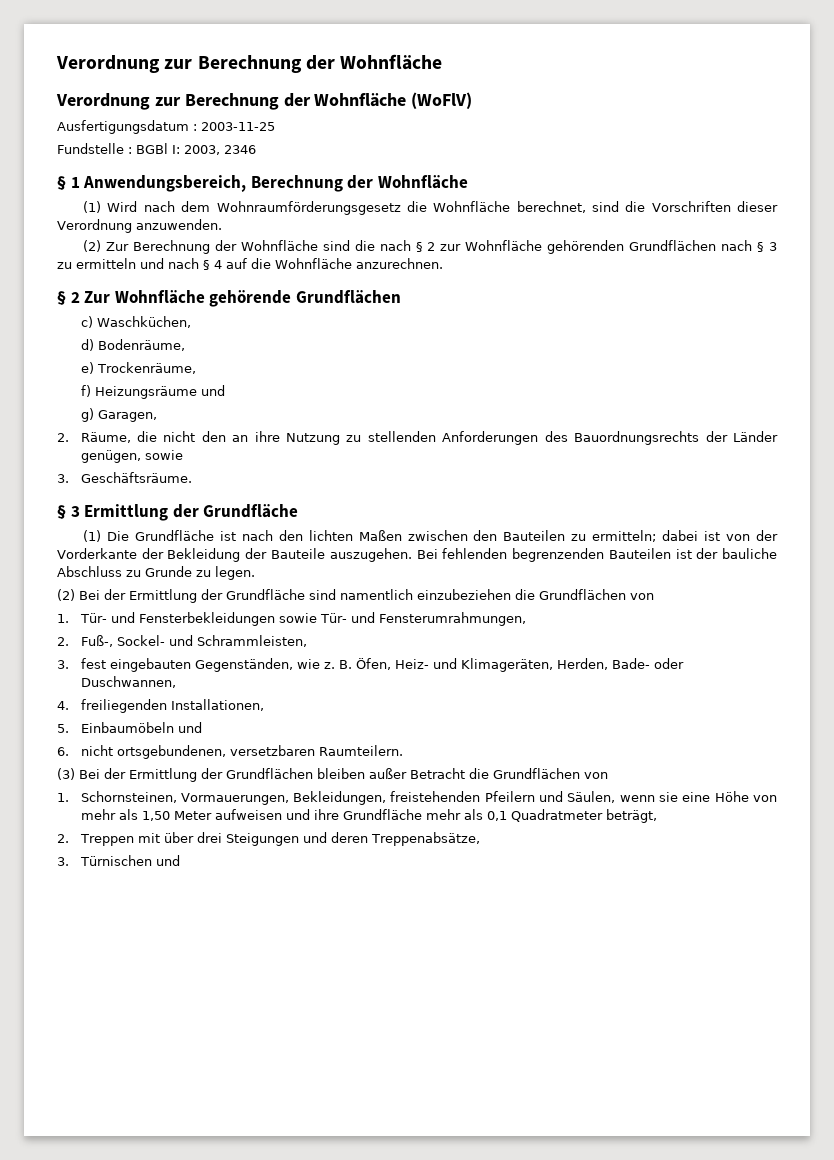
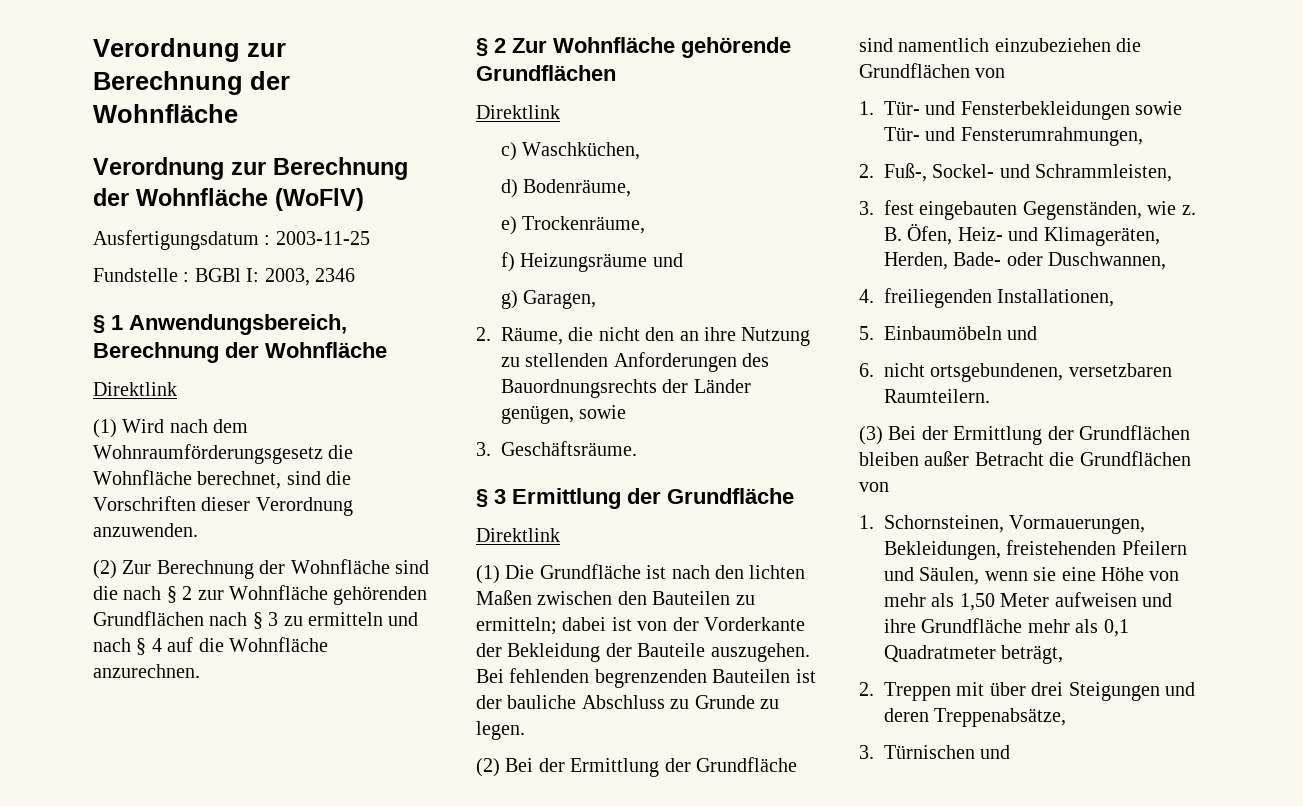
  § 1 Anwendungsbereich, Berechnung der Wohnfläche
+ Direktlink
  § 2 Zur Wohnfläche gehörende Grundflächen
+ Direktlink
  § 3 Ermittlung der Grundfläche
+ Direktlink

